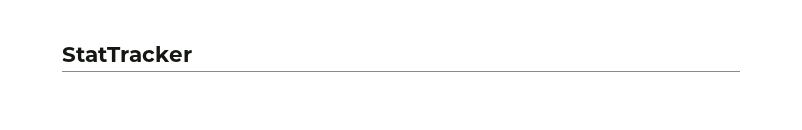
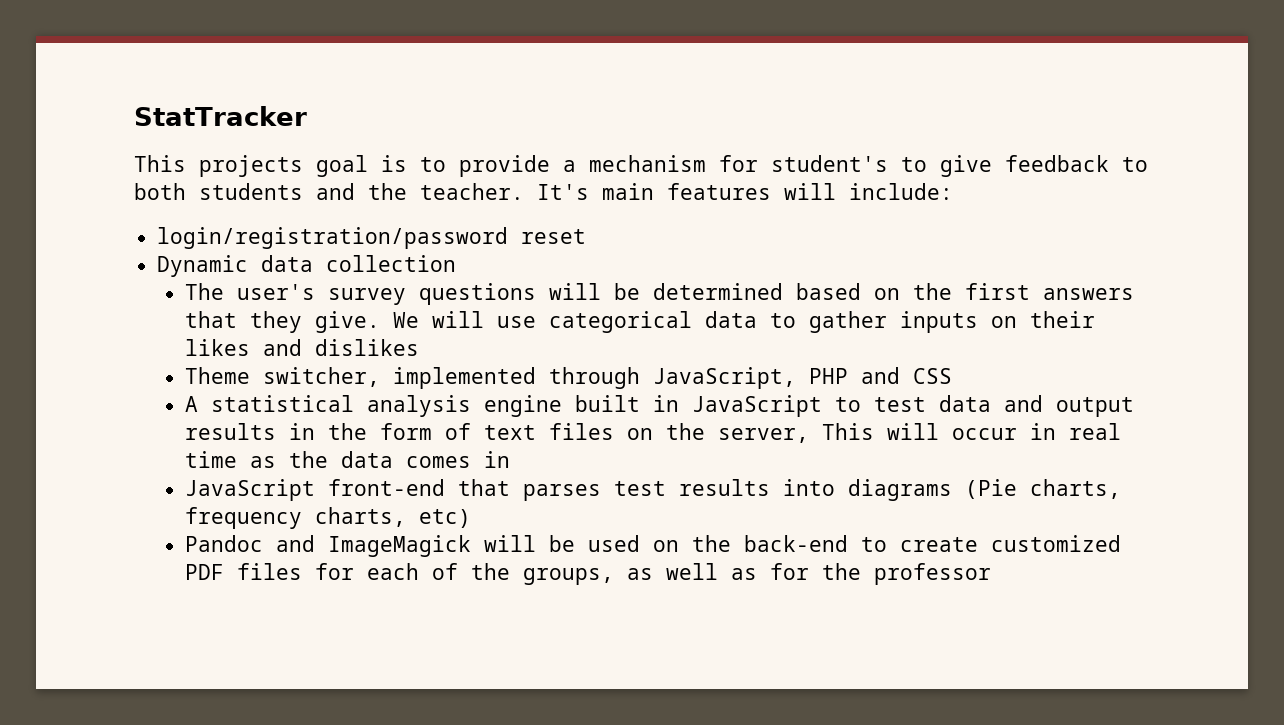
+ This projects goal is to provide a mechanism for student's to give feedback to both students and the teacher. It's main features will include:
+ login/registration/password reset
+ Dynamic data collection
+ The user's survey questions will be determined based on the first answers that they give. We will use categorical data to gather inputs on their likes and dislikes
+ Theme switcher, implemented through JavaScript, PHP and CSS
+ A statistical analysis engine built in JavaScript to test data and output results in the form of text files on the server, This will occur in real time as the data comes in
+ JavaScript front-end that parses test results into diagrams (Pie charts, frequency charts, etc)
+ Pandoc and ImageMagick will be used on the back-end to create customized PDF files for each of the groups, as well as for the professor

